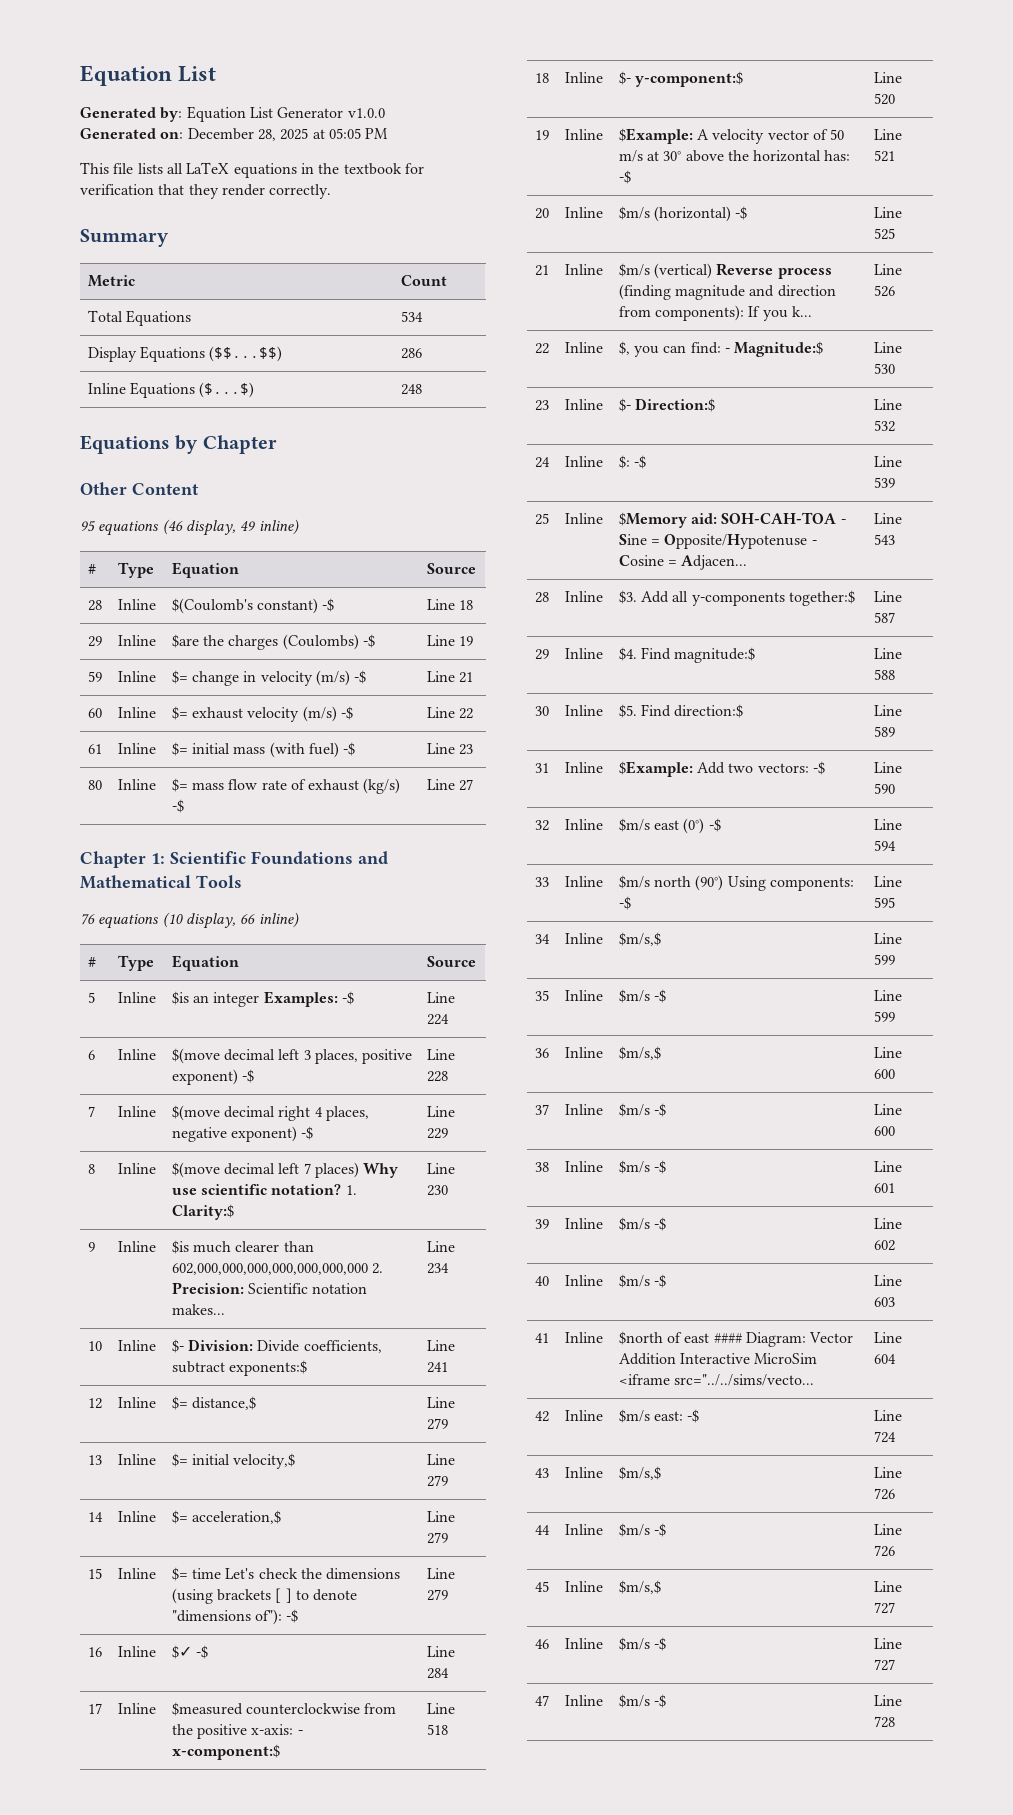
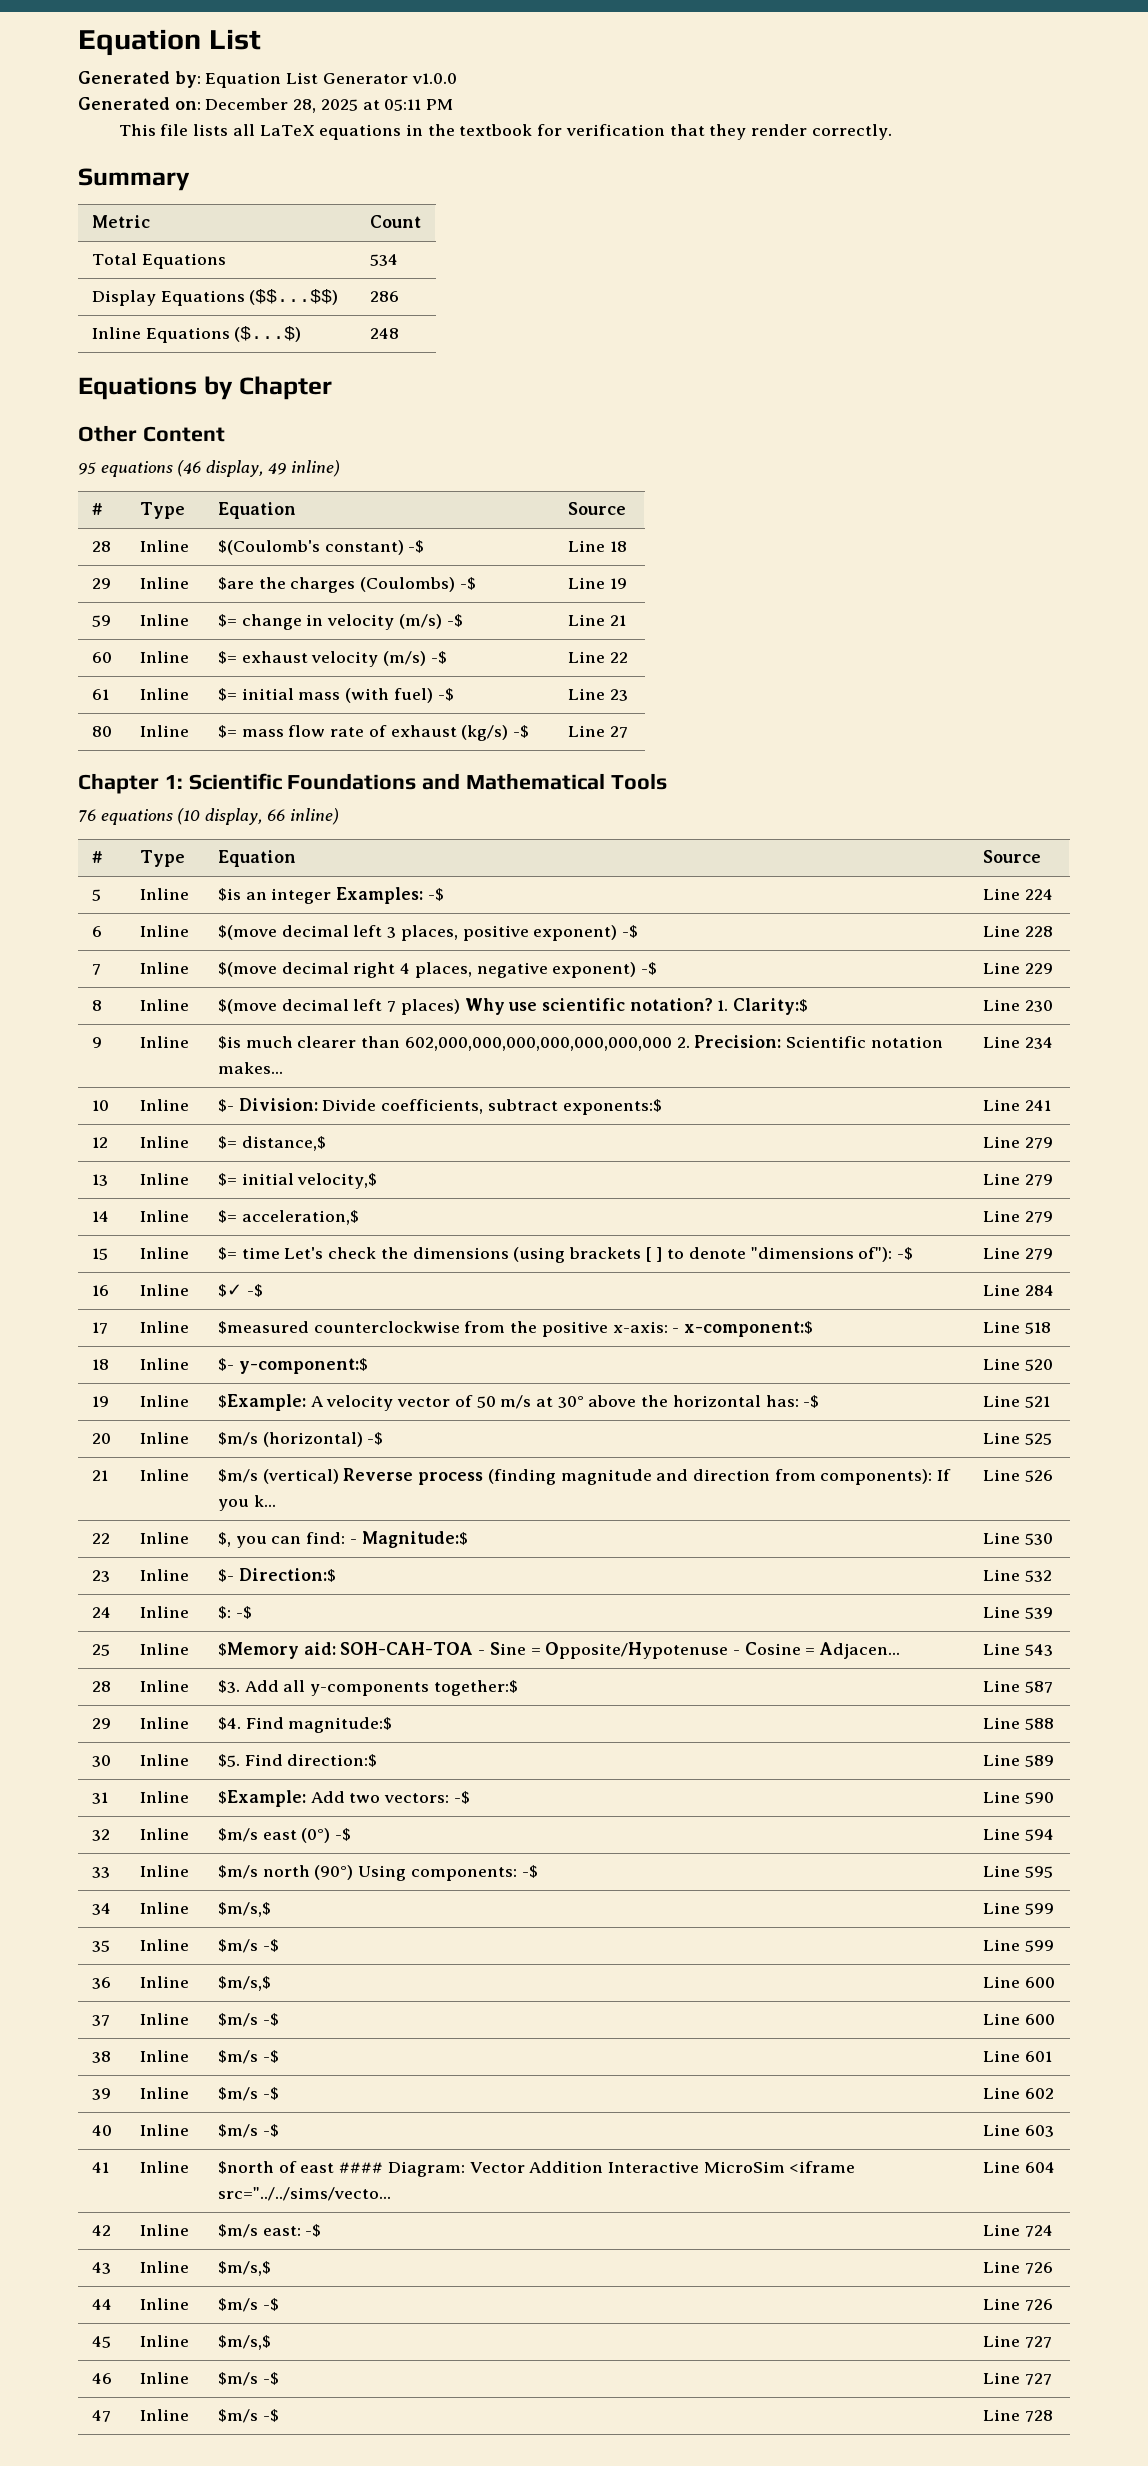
- Generated on: December 28, 2025 at 05:05 PM
+ Generated on: December 28, 2025 at 05:11 PM

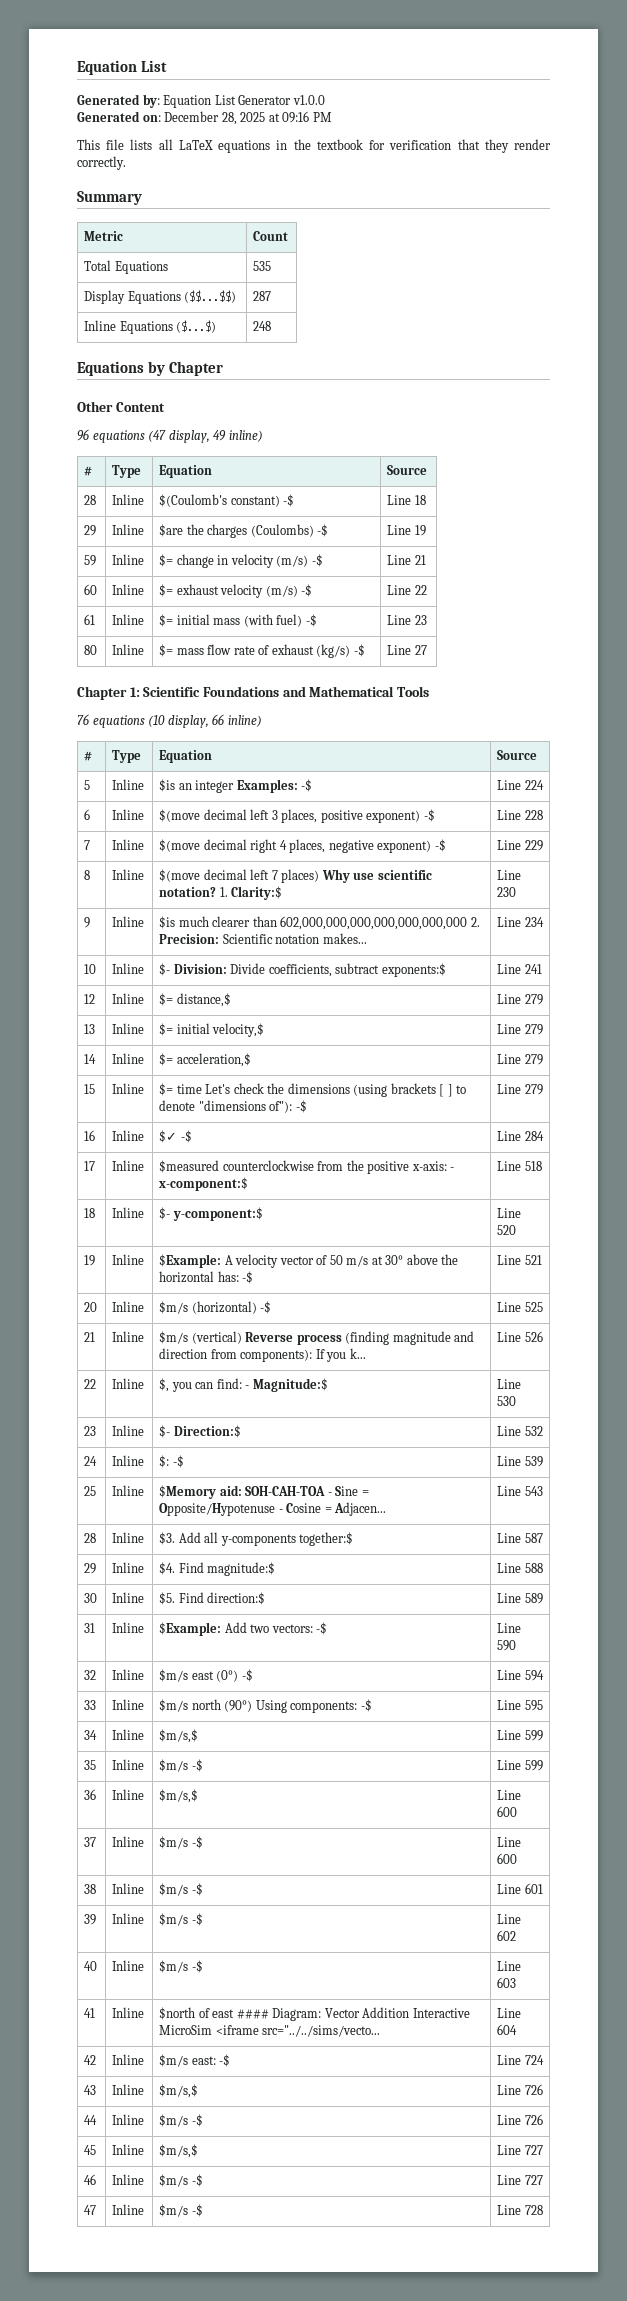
- Generated on: December 28, 2025 at 05:11 PM
+ Generated on: December 28, 2025 at 09:16 PM
- Total Equations | 534
+ Total Equations | 535
- Display Equations ($$...$$) | 286
+ Display Equations ($$...$$) | 287
- 95 equations (46 display, 49 inline)
+ 96 equations (47 display, 49 inline)

